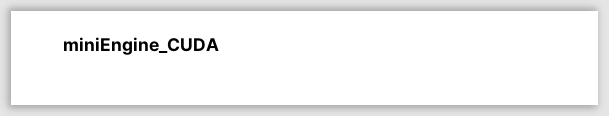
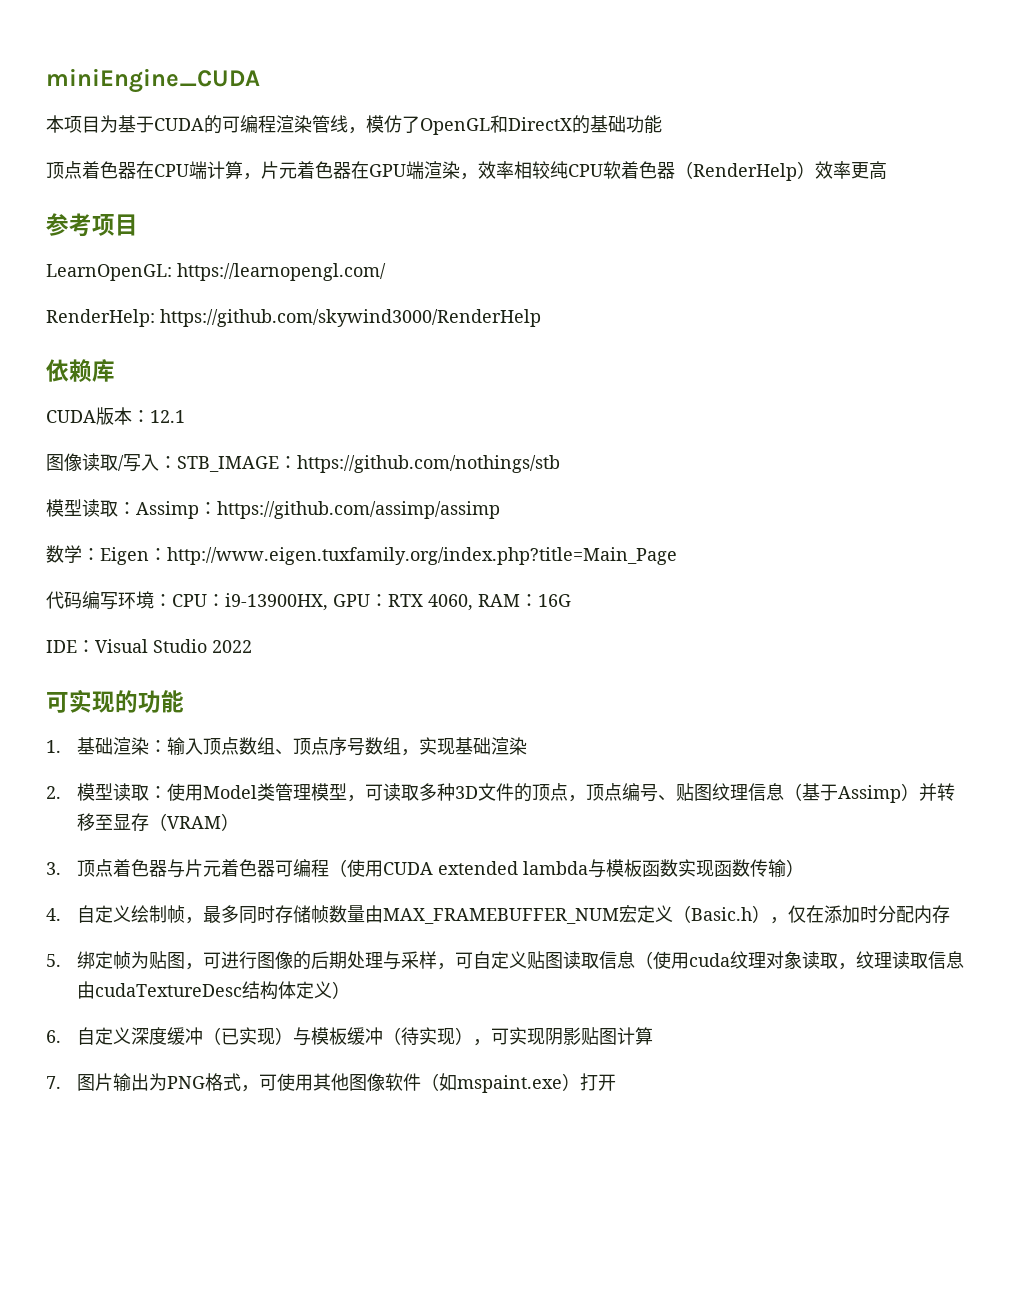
+ 本项目为基于CUDA的可编程渲染管线，模仿了OpenGL和DirectX的基础功能
+ 顶点着色器在CPU端计算，片元着色器在GPU端渲染，效率相较纯CPU软着色器（RenderHelp）效率更高
+ 参考项目
+ LearnOpenGL: https://learnopengl.com/
+ RenderHelp: https://github.com/skywind3000/RenderHelp
+ 依赖库
+ CUDA版本：12.1
+ 图像读取/写入：STB_IMAGE：https://github.com/nothings/stb
+ 模型读取：Assimp：https://github.com/assimp/assimp
+ 数学：Eigen：http://www.eigen.tuxfamily.org/index.php?title=Main_Page
+ 代码编写环境：CPU：i9-13900HX, GPU：RTX 4060, RAM：16G
+ IDE：Visual Studio 2022
+ 可实现的功能
+ 1.基础渲染：输入顶点数组、顶点序号数组，实现基础渲染
+ 2.模型读取：使用Model类管理模型，可读取多种3D文件的顶点，顶点编号、贴图纹理信息（基于Assimp）并转移至显存（VRAM）
+ 3.顶点着色器与片元着色器可编程（使用CUDA extended lambda与模板函数实现函数传输）
+ 4.自定义绘制帧，最多同时存储帧数量由MAX_FRAMEBUFFER_NUM宏定义（Basic.h），仅在添加时分配内存
+ 5.绑定帧为贴图，可进行图像的后期处理与采样，可自定义贴图读取信息（使用cuda纹理对象读取，纹理读取信息由cudaTextureDesc结构体定义）
+ 6.自定义深度缓冲（已实现）与模板缓冲（待实现），可实现阴影贴图计算
+ 7.图片输出为PNG格式，可使用其他图像软件（如mspaint.exe）打开

